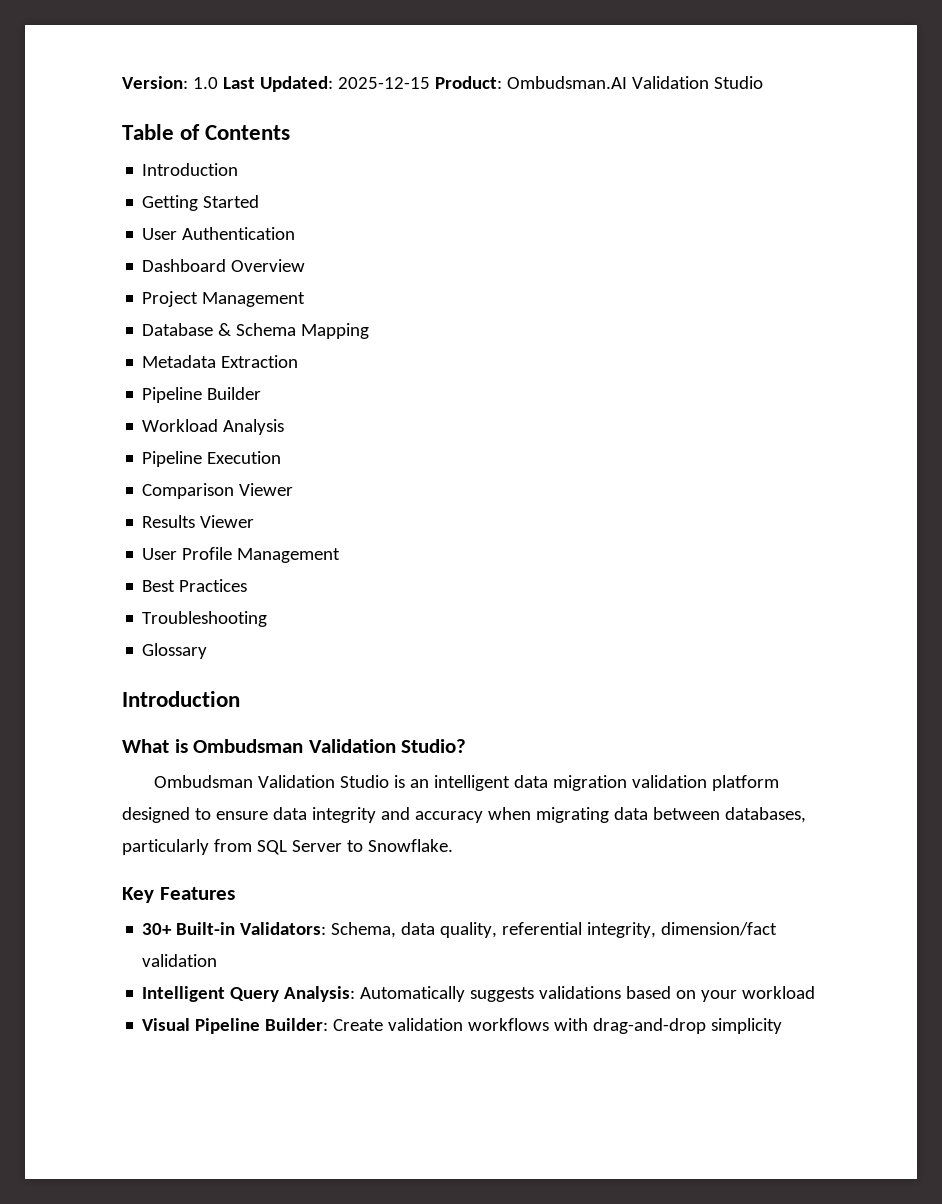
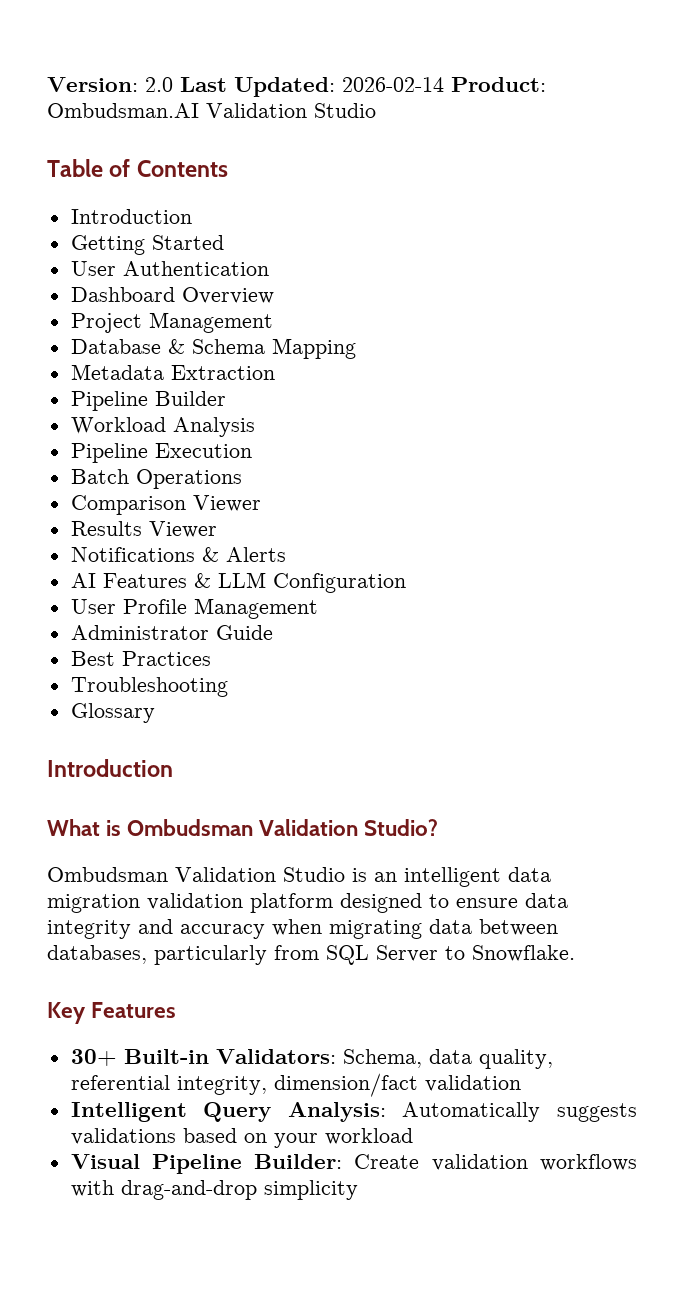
- Version: 1.0 Last Updated: 2025-12-15 Product: Ombudsman.AI Validation Studio
+ Version: 2.0 Last Updated: 2026-02-14 Product: Ombudsman.AI Validation Studio
+ Batch Operations
+ Notifications & Alerts
+ AI Features & LLM Configuration
+ Administrator Guide

